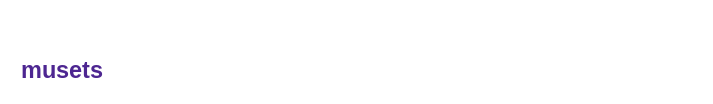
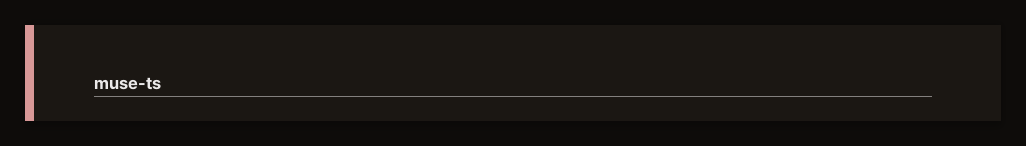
- musets
+ muse-ts

